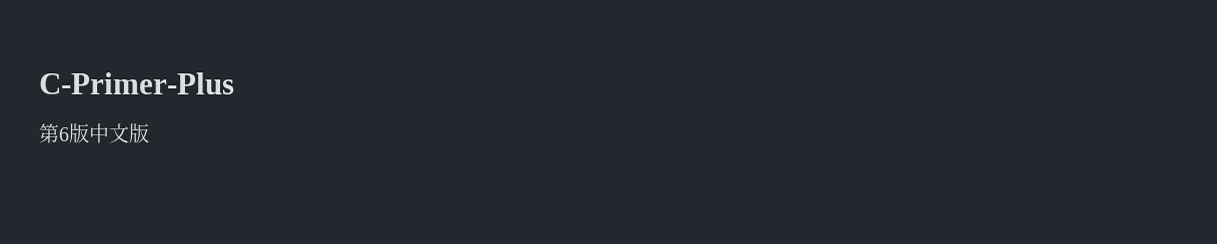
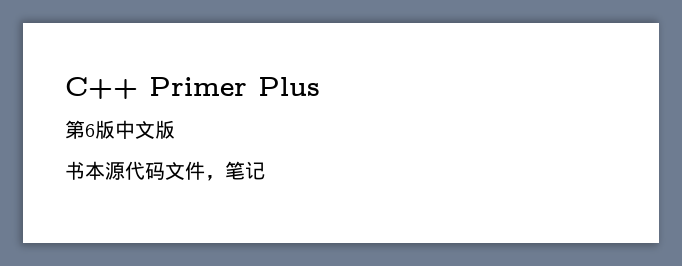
- C-Primer-Plus
+ C++ Primer Plus
+ 书本源代码文件，笔记

